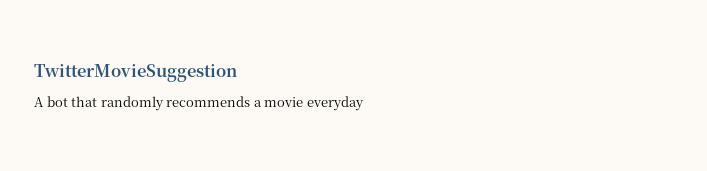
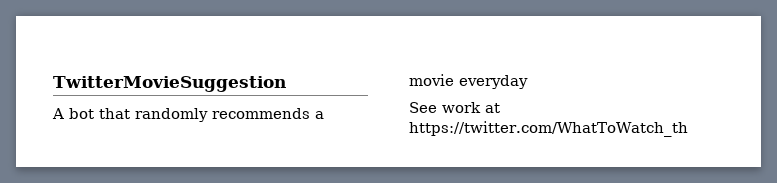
+ See work at https://twitter.com/WhatToWatch_th

